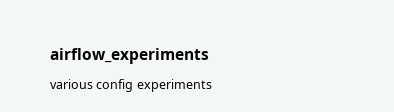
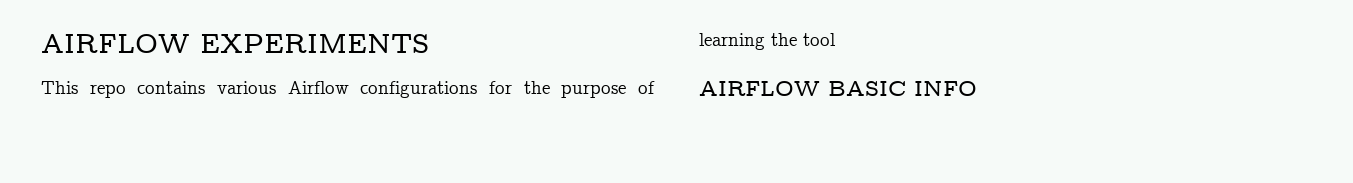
- airflow_experiments
- various config experiments
+ AIRFLOW EXPERIMENTS
+ This repo contains various Airflow configurations for the purpose of learning the tool
+ AIRFLOW BASIC INFO

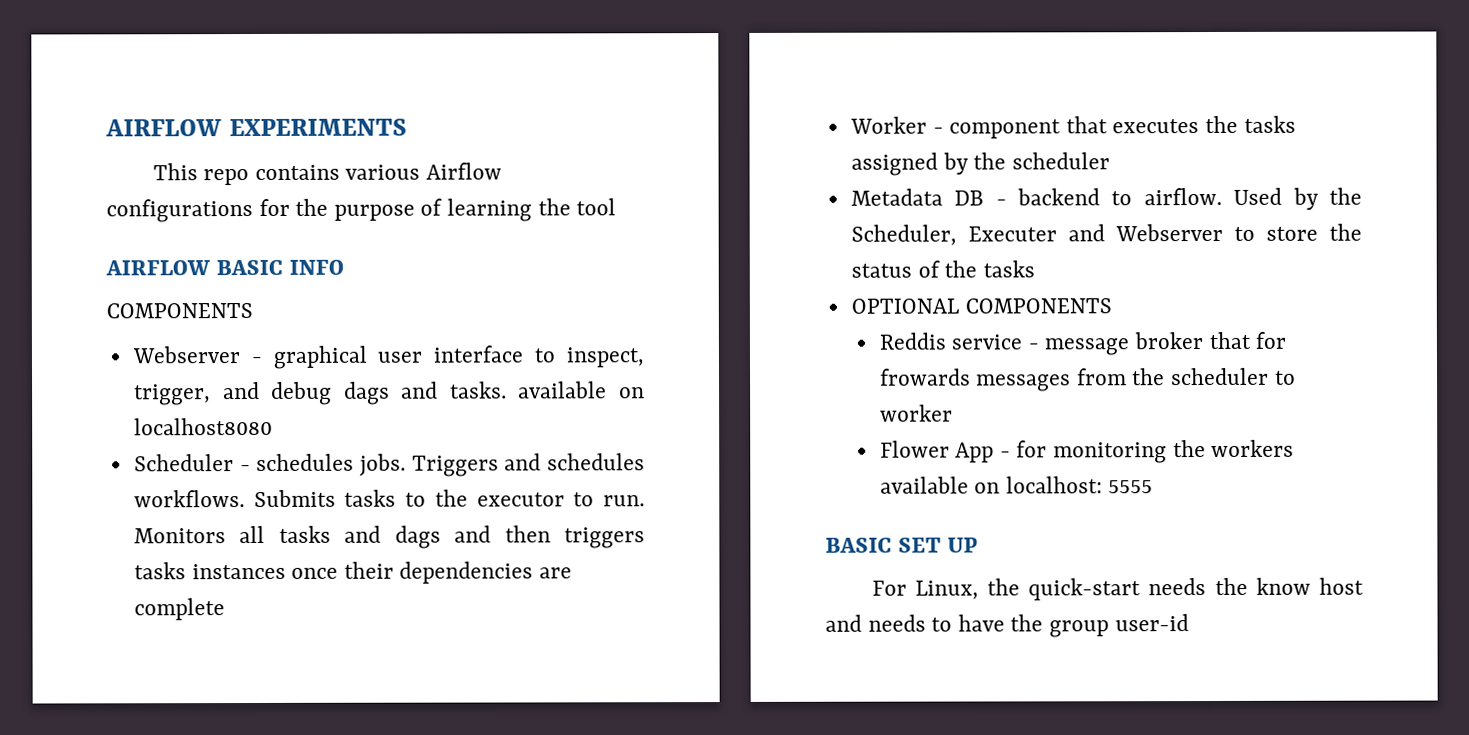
  AIRFLOW BASIC INFO
+ COMPONENTS
+ Webserver - graphical user interface to inspect, trigger, and debug dags and tasks. available on localhost8080
+ Scheduler - schedules jobs. Triggers and schedules workflows. Submits tasks to the executor to run. Monitors all tasks and dags and then triggers tasks instances once their dependencies are complete
+ Worker - component that executes the tasks assigned by the scheduler
+ Metadata DB - backend to airflow. Used by the Scheduler, Executer and Webserver to store the status of the tasks
+ OPTIONAL COMPONENTS
+ Reddis service - message broker that for frowards messages from the scheduler to worker
+ Flower App - for monitoring the workers available on localhost: 5555
+ BASIC SET UP
+ For Linux, the quick-start needs the know host and needs to have the group user-id

